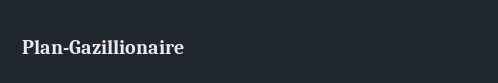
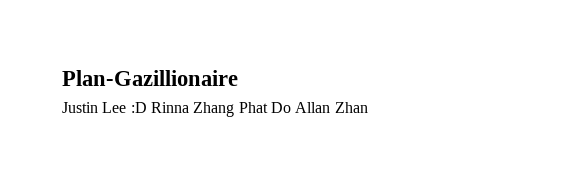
+ Justin Lee :D Rinna Zhang Phat Do Allan Zhan

